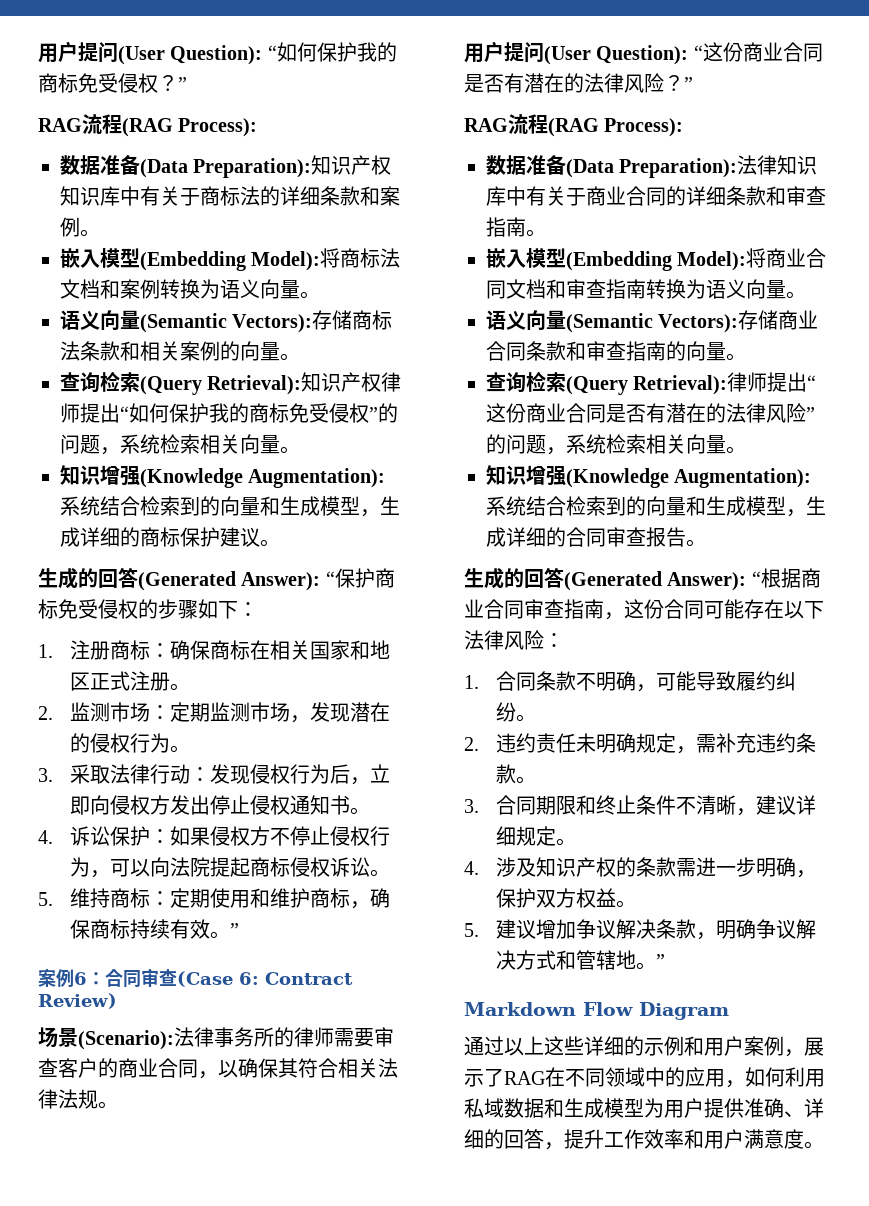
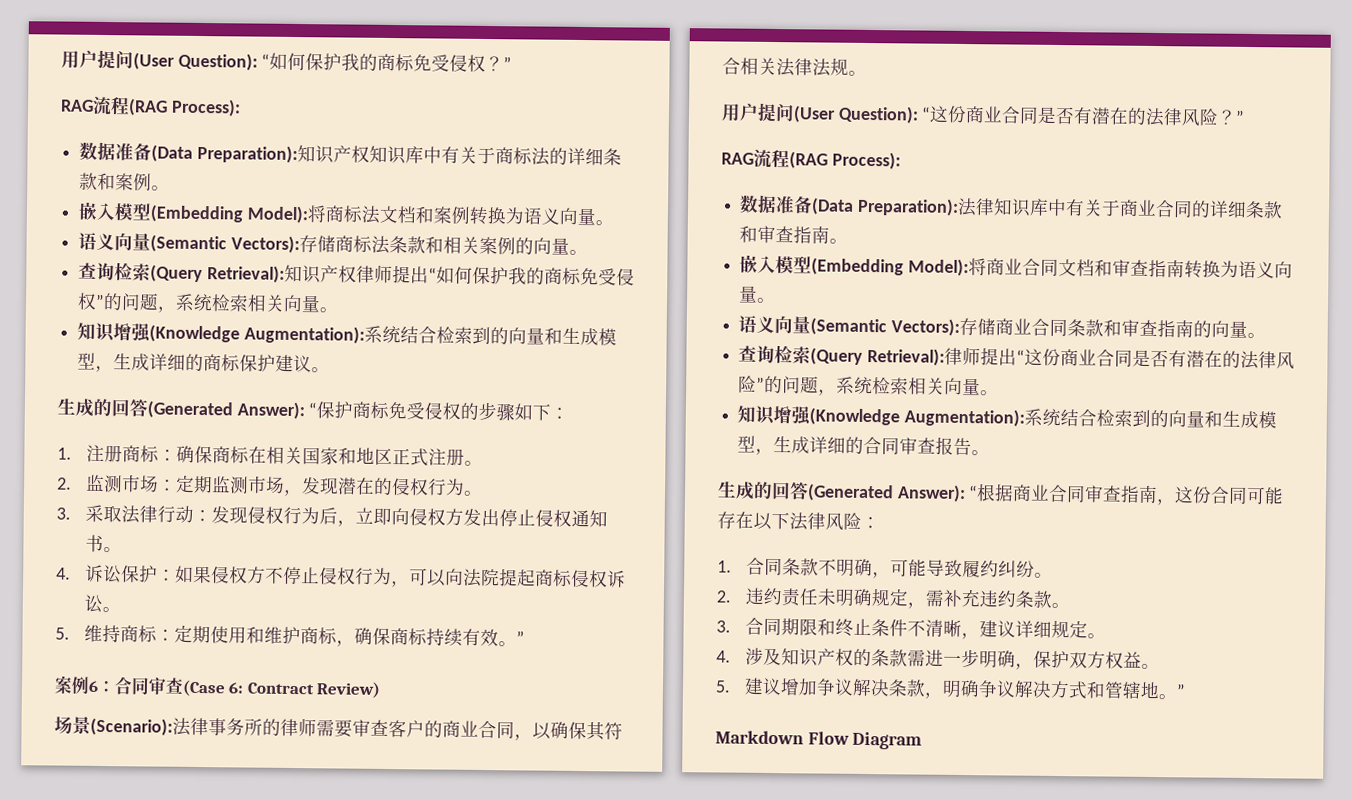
- 通过以上这些详细的示例和用户案例，展示了RAG在不同领域中的应用，如何利用私域数据和生成模型为用户提供准确、详细的回答，提升工作效率和用户满意度。

